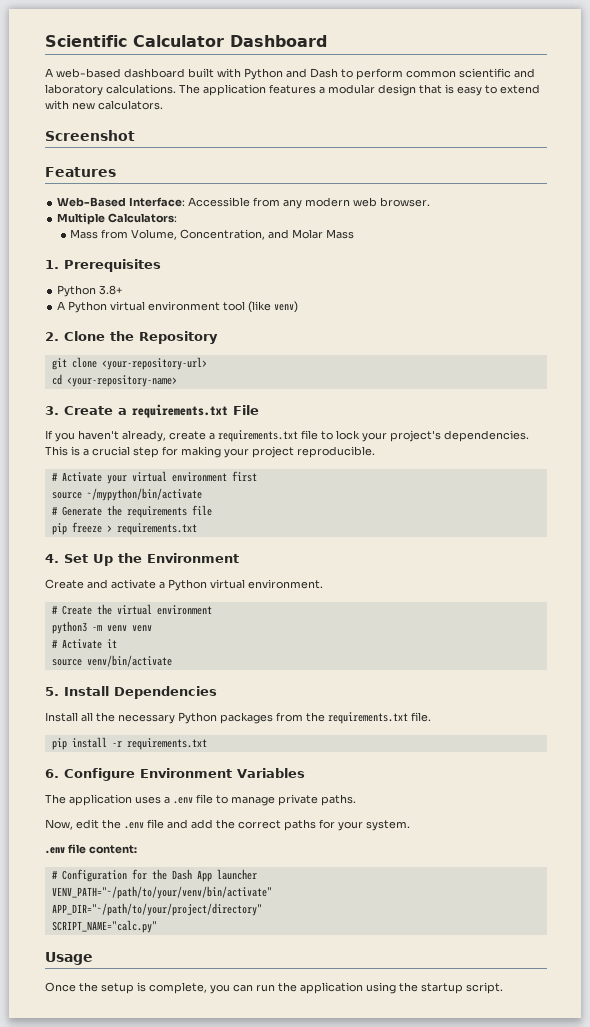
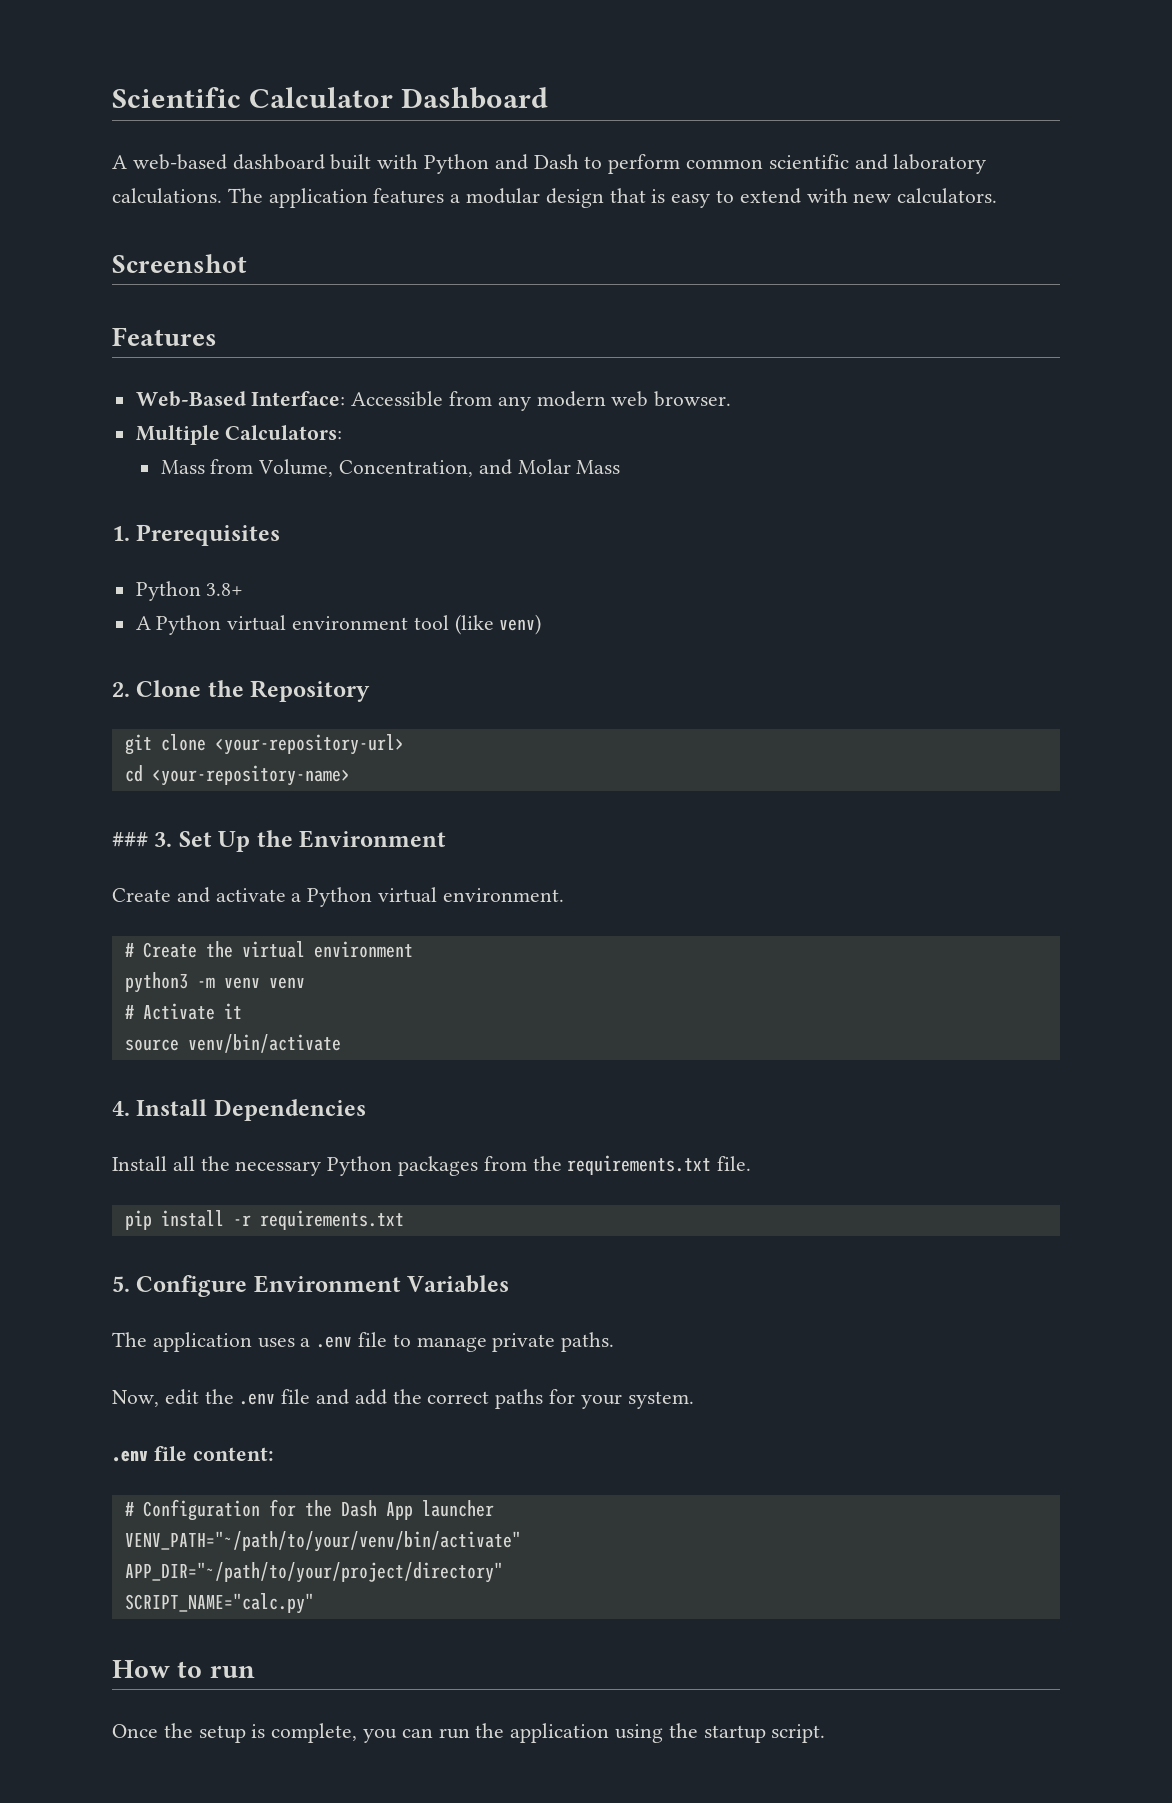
- 3. Create a requirements.txt File
- If you haven't already, create a requirements.txt file to lock your project's dependencies. This is a crucial step for making your project reproducible.
- # Activate your virtual environment first
- source ~/mypython/bin/activate
- # Generate the requirements file
- pip freeze > requirements.txt
- 4. Set Up the Environment
+ ### 3. Set Up the Environment
- 5. Install Dependencies
+ 4. Install Dependencies
- 6. Configure Environment Variables
+ 5. Configure Environment Variables
- Usage
+ How to run

